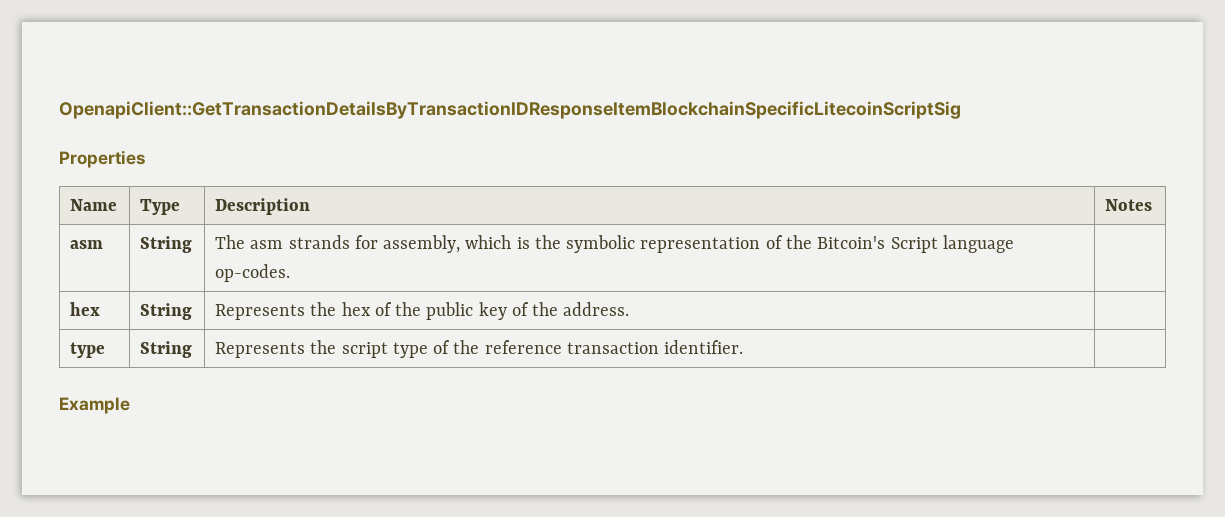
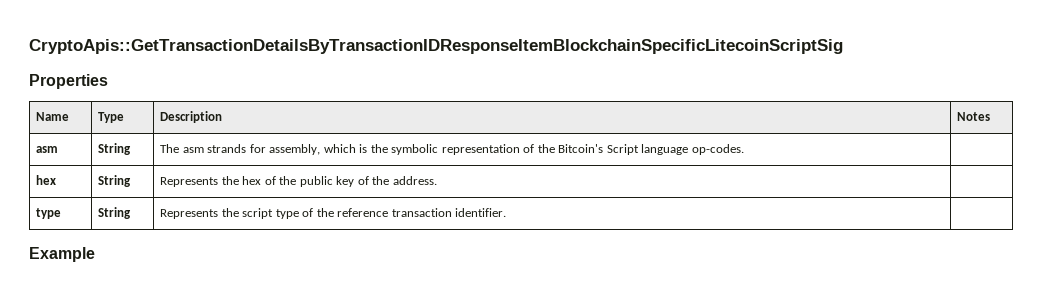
- OpenapiClient::GetTransactionDetailsByTransactionIDResponseItemBlockchainSpecificLitecoinScriptSig
+ CryptoApis::GetTransactionDetailsByTransactionIDResponseItemBlockchainSpecificLitecoinScriptSig

